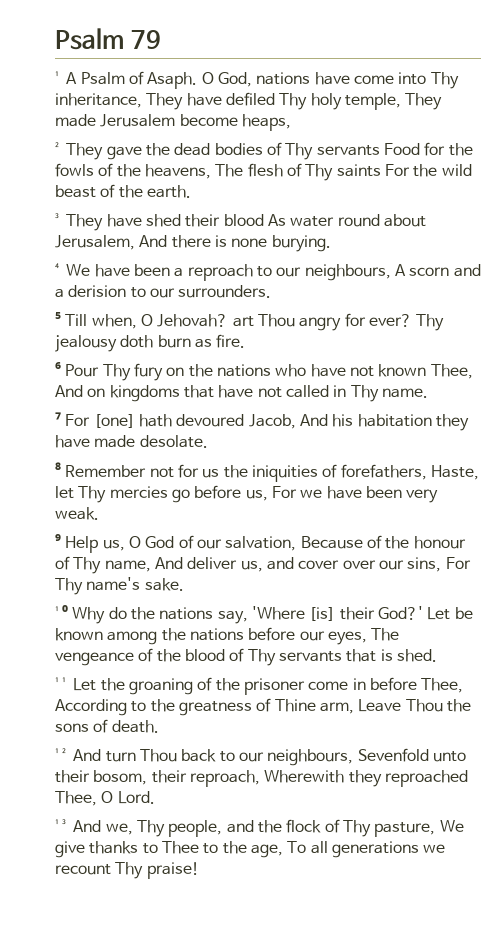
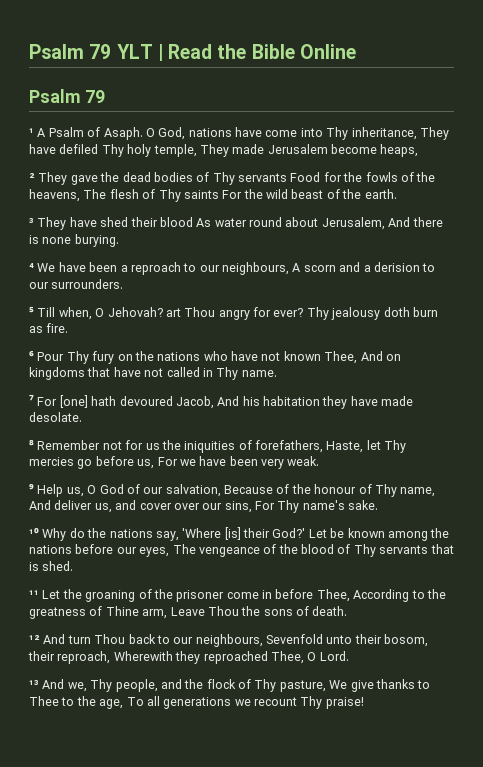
+ Psalm 79 YLT | Read the Bible Online

